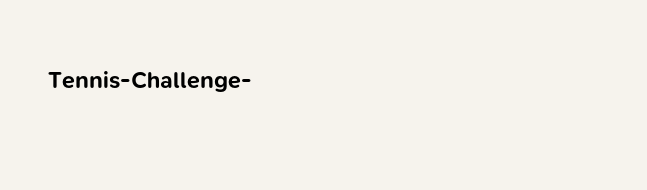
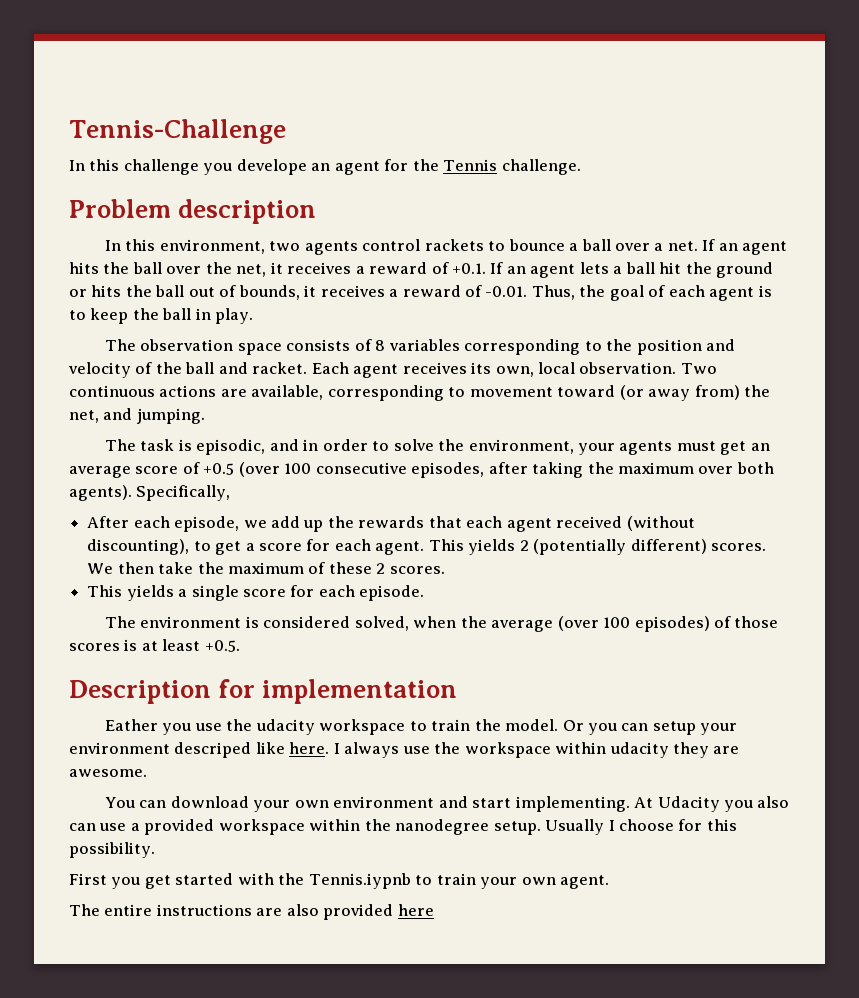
- Tennis-Challenge-
+ Tennis-Challenge
+ In this challenge you develope an agent for the Tennis challenge.
+ Problem description
+ In this environment, two agents control rackets to bounce a ball over a net. If an agent hits the ball over the net, it receives a reward of +0.1. If an agent lets a ball hit the ground or hits the ball out of bounds, it receives a reward of -0.01. Thus, the goal of each agent is to keep the ball in play.
+ The observation space consists of 8 variables corresponding to the position and velocity of the ball and racket. Each agent receives its own, local observation. Two continuous actions are available, corresponding to movement toward (or away from) the net, and jumping.
+ The task is episodic, and in order to solve the environment, your agents must get an average score of +0.5 (over 100 consecutive episodes, after taking the maximum over both agents). Specifically,
+ After each episode, we add up the rewards that each agent received (without discounting), to get a score for each agent. This yields 2 (potentially different) scores. We then take the maximum of these 2 scores.
+ This yields a single score for each episode.
+ The environment is considered solved, when the average (over 100 episodes) of those scores is at least +0.5.
+ Description for implementation
+ Eather you use the udacity workspace to train the model. Or you can setup your environment descriped like here. I always use the workspace within udacity they are awesome.
+ You can download your own environment and start implementing. At Udacity you also can use a provided workspace within the nanodegree setup. Usually I choose for this possibility.
+ First you get started with the Tennis.iypnb to train your own agent.
+ The entire instructions are also provided here

